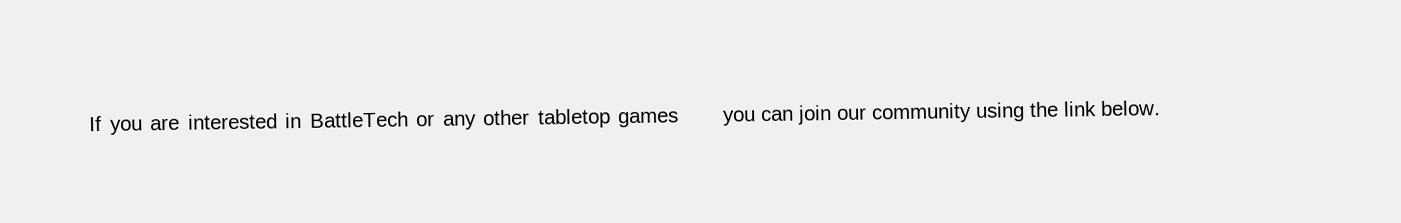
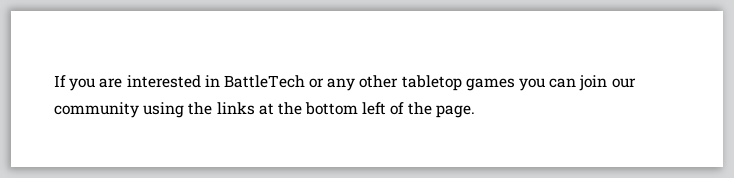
- If you are interested in BattleTech or any other tabletop games you can join our community using the link below.
+ If you are interested in BattleTech or any other tabletop games you can join our community using the links at the bottom left of the page.

